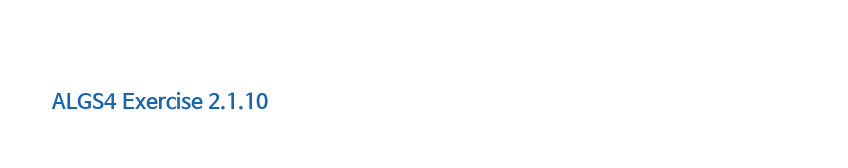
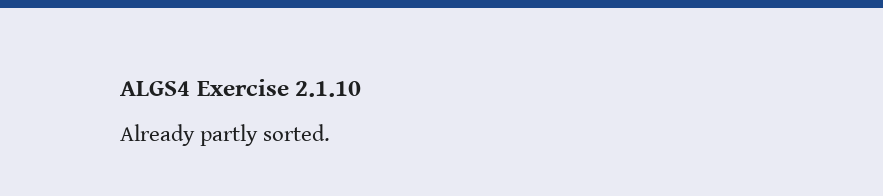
+ Already partly sorted.

